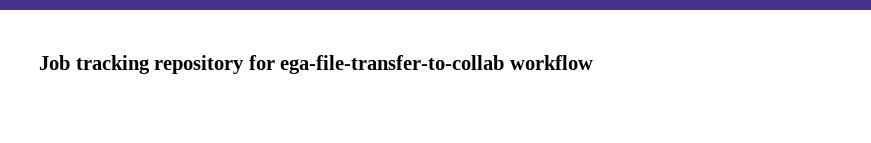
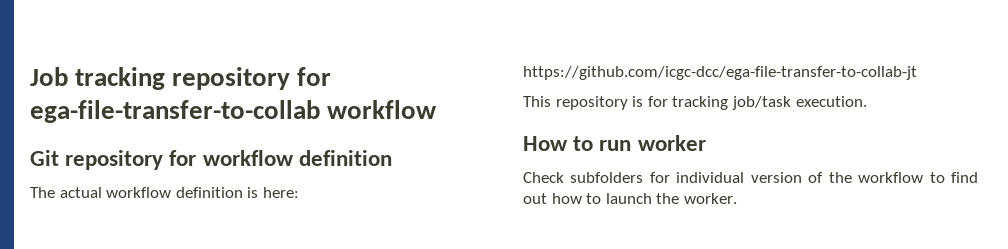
+ Git repository for workflow definition
+ The actual workflow definition is here: https://github.com/icgc-dcc/ega-file-transfer-to-collab-jt
+ This repository is for tracking job/task execution.
+ How to run worker
+ Check subfolders for individual version of the workflow to find out how to launch the worker.

